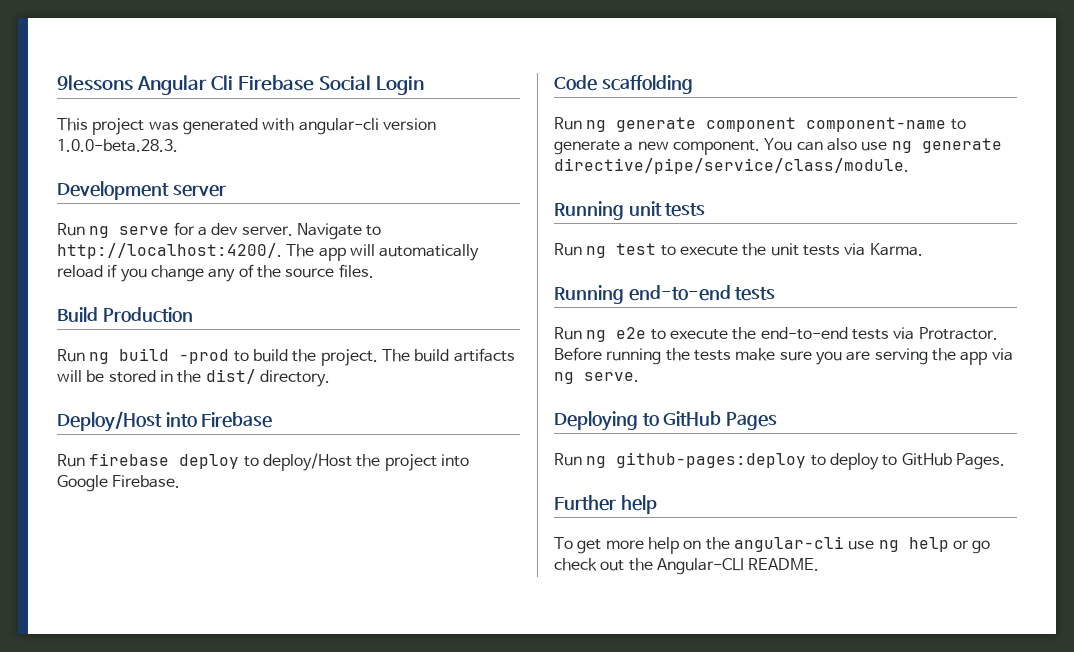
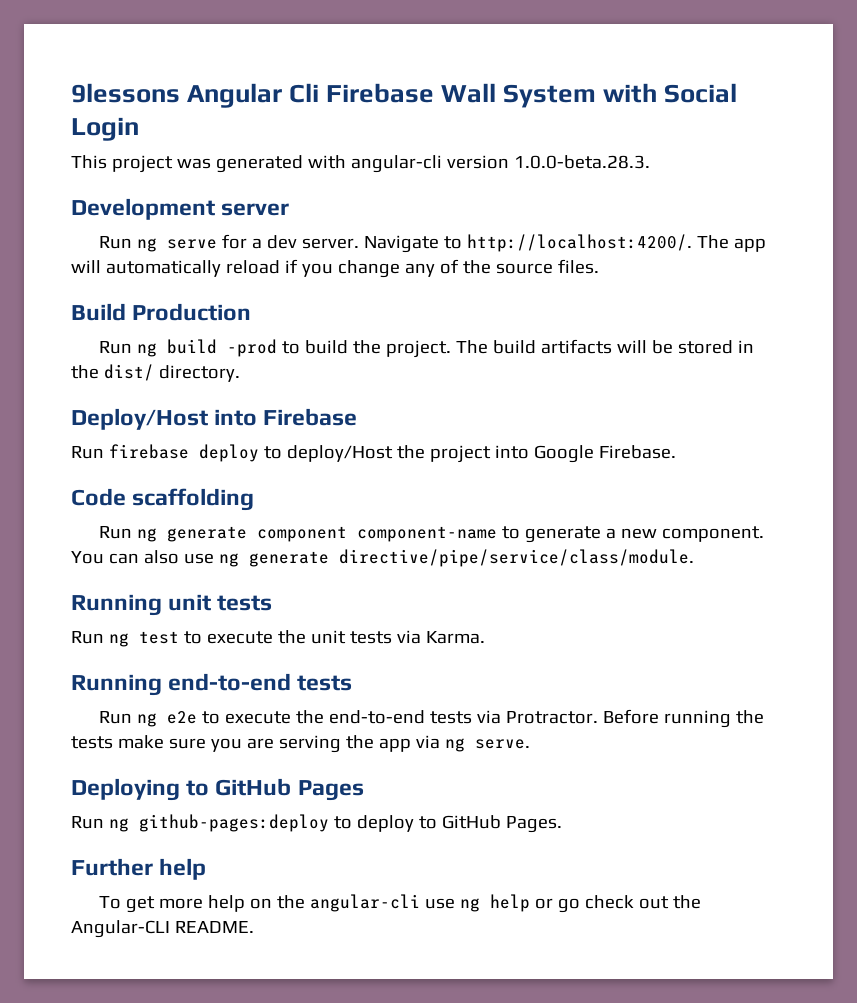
- 9lessons Angular Cli Firebase Social Login
+ 9lessons Angular Cli Firebase Wall System with Social Login

